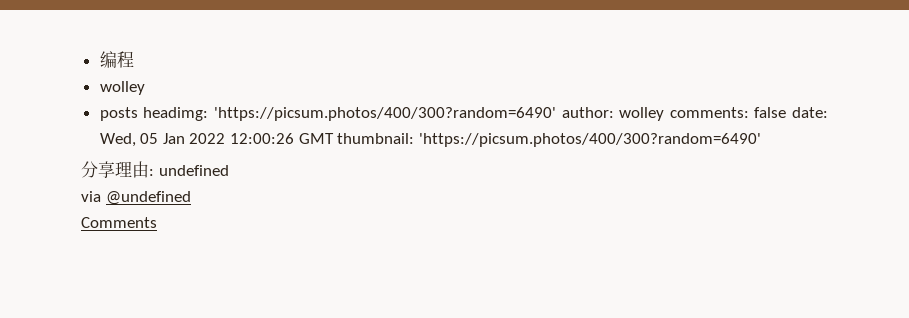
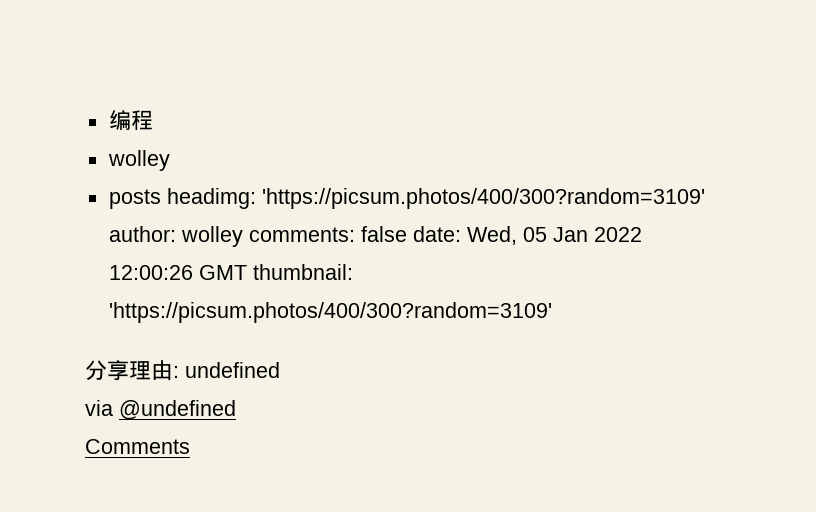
- posts headimg: 'https://picsum.photos/400/300?random=6490' author: wolley comments: false date: Wed, 05 Jan 2022 12:00:26 GMT thumbnail: 'https://picsum.photos/400/300?random=6490'
+ posts headimg: 'https://picsum.photos/400/300?random=3109' author: wolley comments: false date: Wed, 05 Jan 2022 12:00:26 GMT thumbnail: 'https://picsum.photos/400/300?random=3109'

